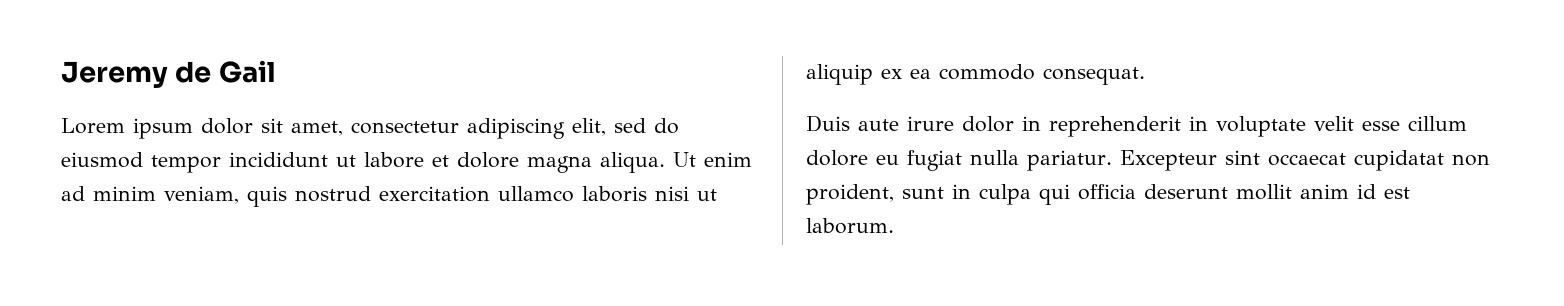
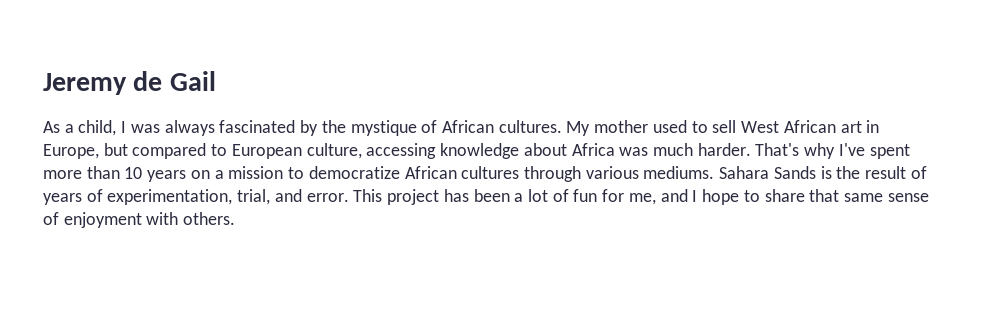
- Lorem ipsum dolor sit amet, consectetur adipiscing elit, sed do eiusmod tempor incididunt ut labore et dolore magna aliqua. Ut enim ad minim veniam, quis nostrud exercitation ullamco laboris nisi ut aliquip ex ea commodo consequat.
- Duis aute irure dolor in reprehenderit in voluptate velit esse cillum dolore eu fugiat nulla pariatur. Excepteur sint occaecat cupidatat non proident, sunt in culpa qui officia deserunt mollit anim id est laborum.
+ As a child, I was always fascinated by the mystique of African cultures. My mother used to sell West African art in Europe, but compared to European culture, accessing knowledge about Africa was much harder. That's why I've spent more than 10 years on a mission to democratize African cultures through various mediums. Sahara Sands is the result of years of experimentation, trial, and error. This project has been a lot of fun for me, and I hope to share that same sense of enjoyment with others.

